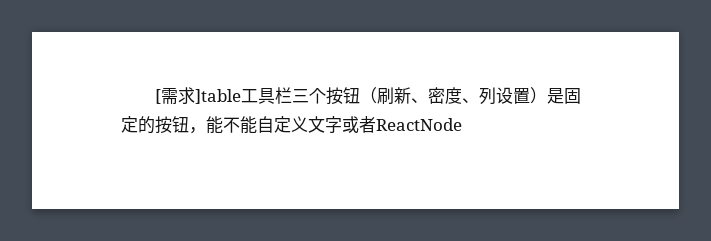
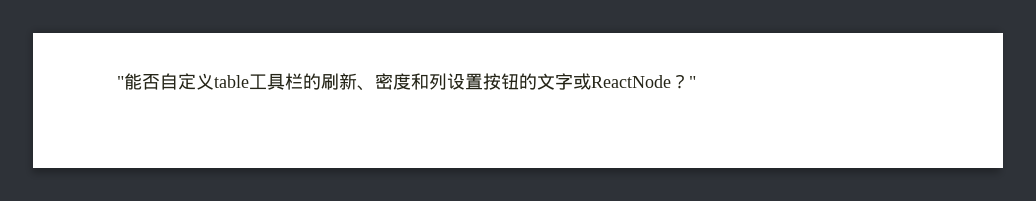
- [需求]table工具栏三个按钮（刷新、密度、列设置）是固定的按钮，能不能自定义文字或者ReactNode
+ "能否自定义table工具栏的刷新、密度和列设置按钮的文字或ReactNode？"

